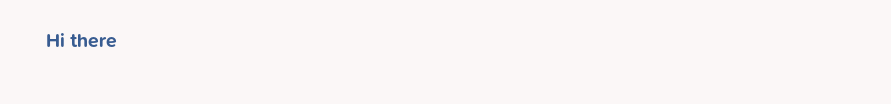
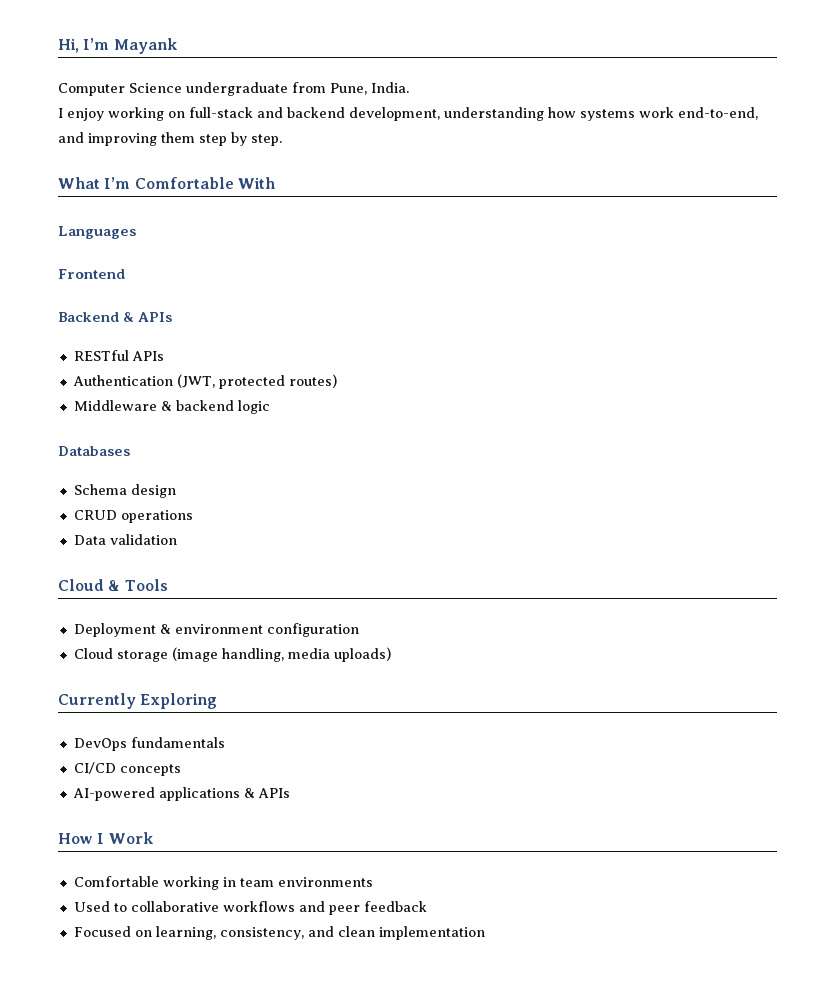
- Hi there
+ Hi, I’m Mayank
+ Computer Science undergraduate from Pune, India.
+ I enjoy working on full-stack and backend development, understanding how systems work end-to-end, and improving them step by step.
+ What I’m Comfortable With
+ Languages
+ Frontend
+ Backend & APIs
+ RESTful APIs
+ Authentication (JWT, protected routes)
+ Middleware & backend logic
+ Databases
+ Schema design
+ CRUD operations
+ Data validation
+ Cloud & Tools
+ Deployment & environment configuration
+ Cloud storage (image handling, media uploads)
+ Currently Exploring
+ DevOps fundamentals
+ CI/CD concepts
+ AI-powered applications & APIs
+ How I Work
+ Comfortable working in team environments
+ Used to collaborative workflows and peer feedback
+ Focused on learning, consistency, and clean implementation

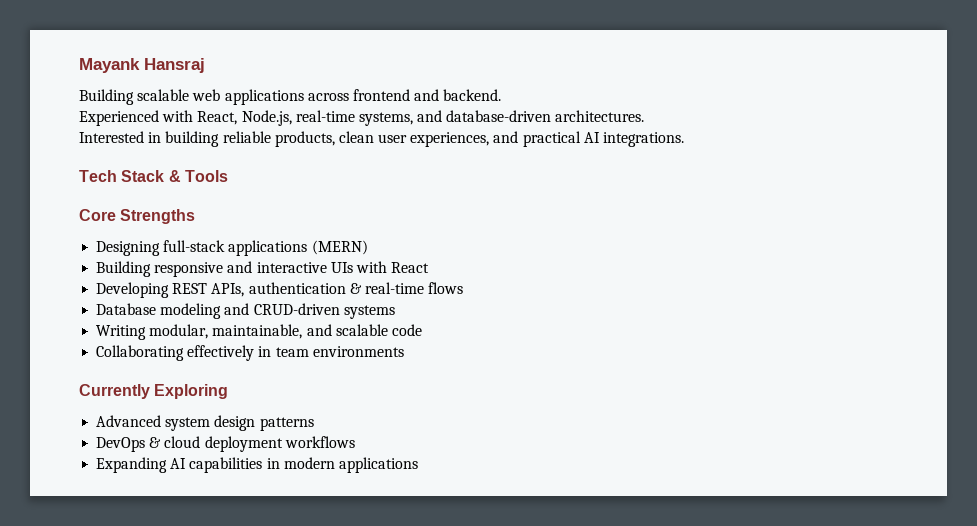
- Hi, I’m Mayank
- Computer Science undergraduate from Pune, India.
- I enjoy working on full-stack and backend development, understanding how systems work end-to-end, and improving them step by step.
- What I’m Comfortable With
- Languages
- Frontend
- Backend & APIs
- RESTful APIs
- Authentication (JWT, protected routes)
- Middleware & backend logic
- Databases
- Schema design
- CRUD operations
- Data validation
- Cloud & Tools
- Deployment & environment configuration
- Cloud storage (image handling, media uploads)
+ Mayank Hansraj
+ Building scalable web applications across frontend and backend.
+ Experienced with React, Node.js, real-time systems, and database-driven architectures.
+ Interested in building reliable products, clean user experiences, and practical AI integrations.
+ Tech Stack & Tools
+ Core Strengths
+ Designing full-stack applications (MERN)
+ Building responsive and interactive UIs with React
+ Developing REST APIs, authentication & real-time flows
+ Database modeling and CRUD-driven systems
+ Writing modular, maintainable, and scalable code
+ Collaborating effectively in team environments
  Currently Exploring
- DevOps fundamentals
- CI/CD concepts
- AI-powered applications & APIs
- How I Work
- Comfortable working in team environments
- Used to collaborative workflows and peer feedback
- Focused on learning, consistency, and clean implementation
+ Advanced system design patterns
+ DevOps & cloud deployment workflows
+ Expanding AI capabilities in modern applications

